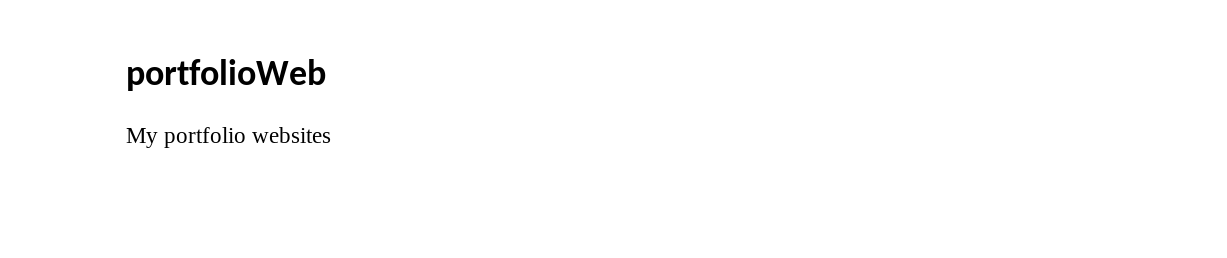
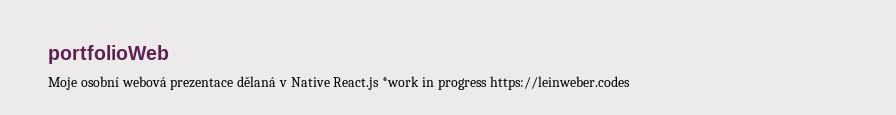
- My portfolio websites
+ Moje osobní webová prezentace dělaná v Native React.js *work in progress https://leinweber.codes

